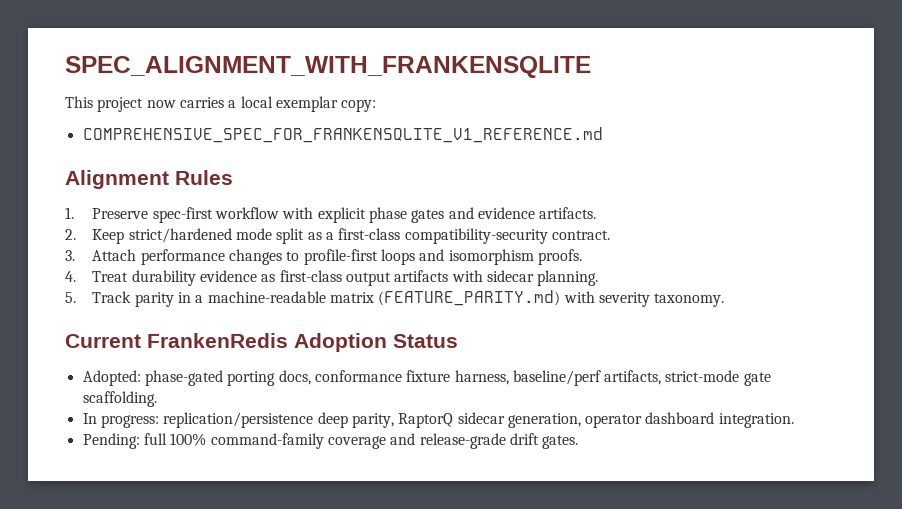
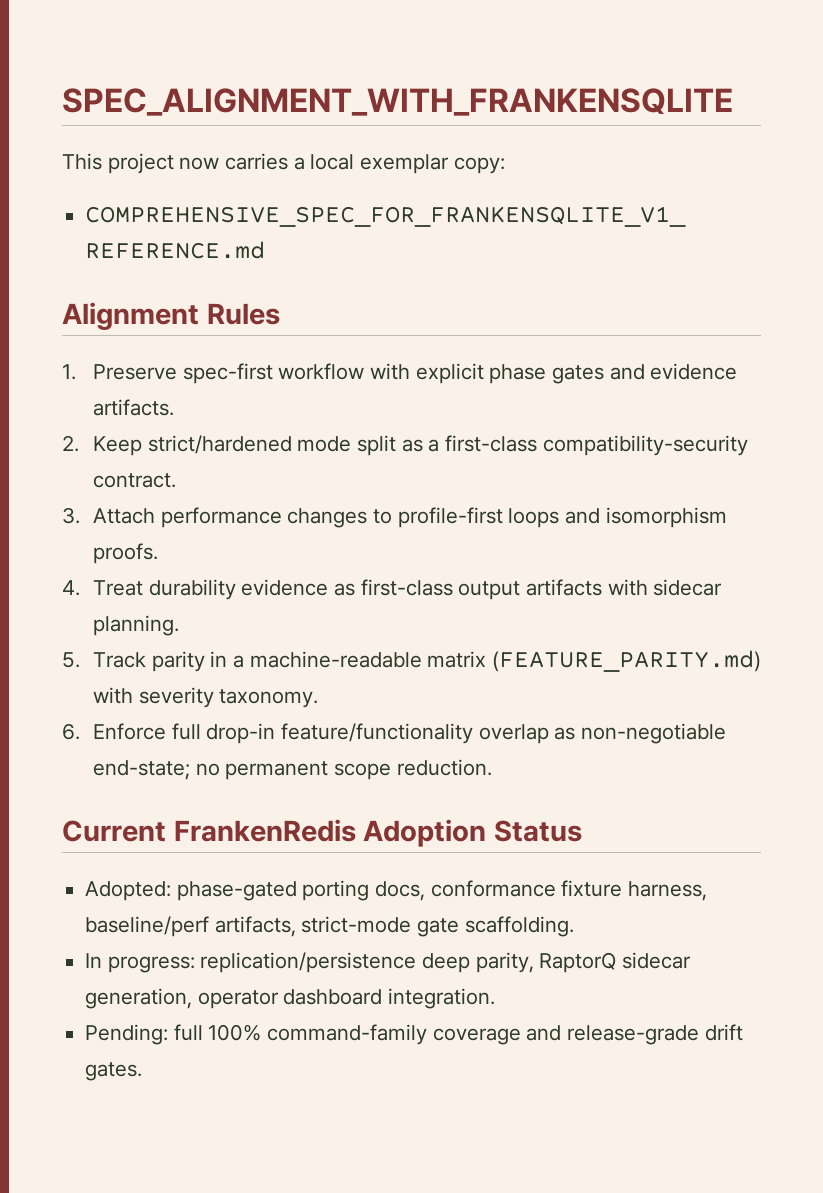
+ 6. Enforce full drop-in feature/functionality overlap as non-negotiable end-state; no permanent scope reduction.

